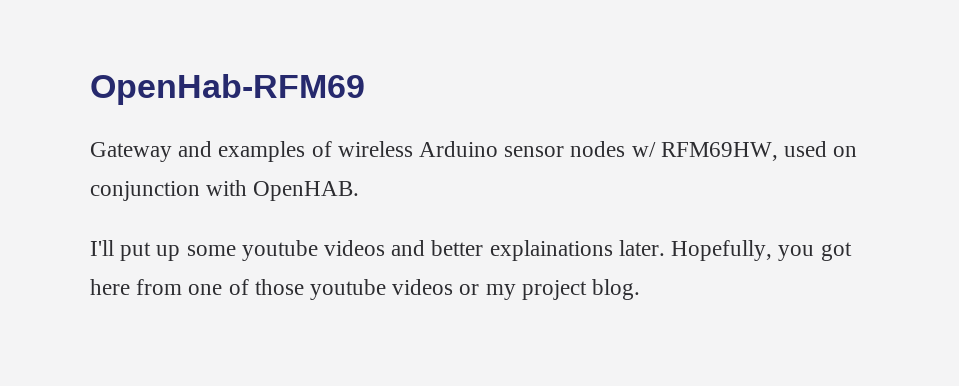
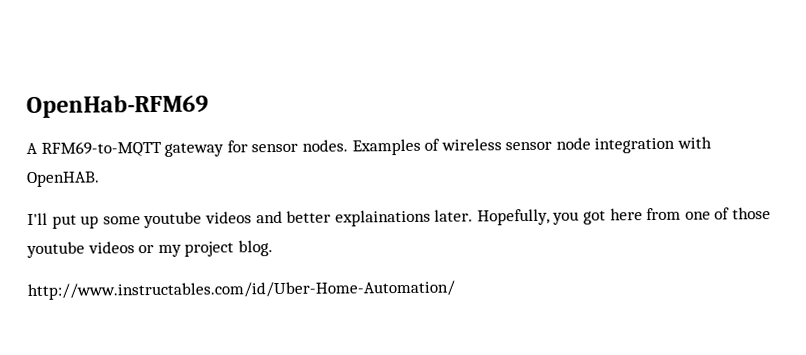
- Gateway and examples of wireless Arduino sensor nodes w/ RFM69HW, used on conjunction with OpenHAB.
+ A RFM69-to-MQTT gateway for sensor nodes. Examples of wireless sensor node integration with OpenHAB.
+ http://www.instructables.com/id/Uber-Home-Automation/

